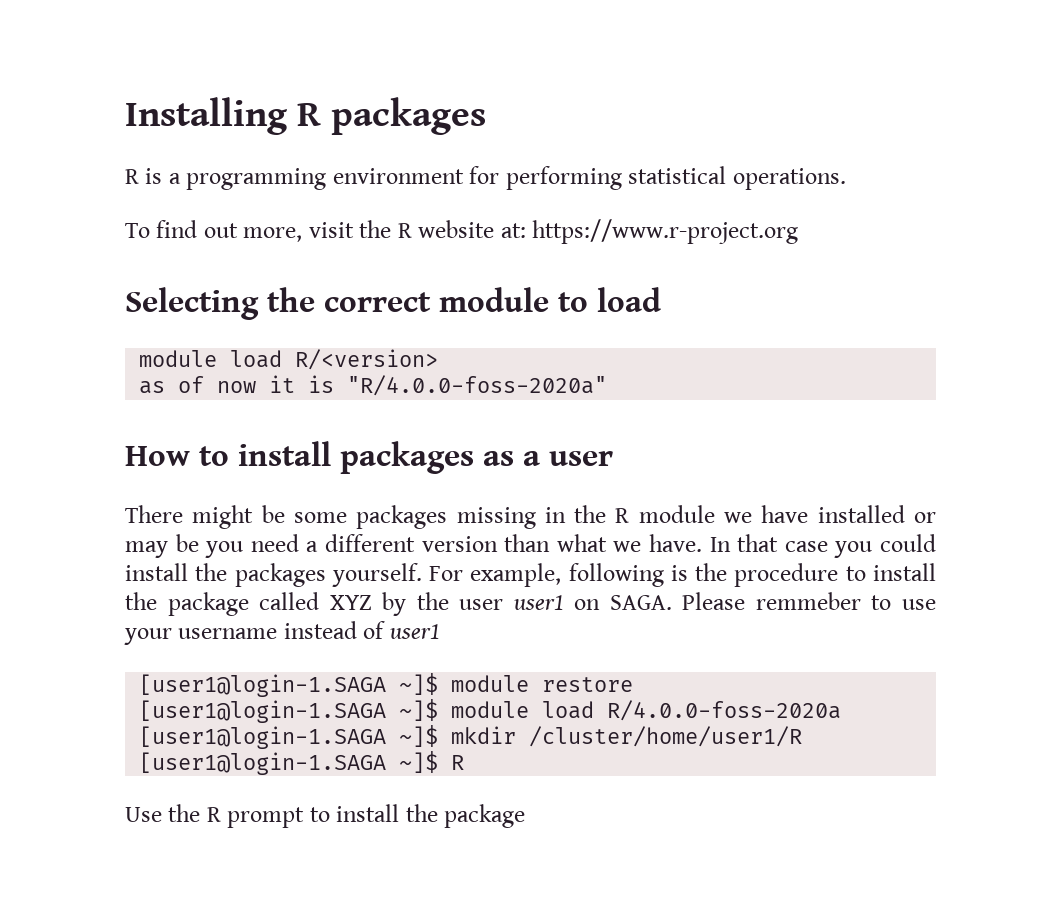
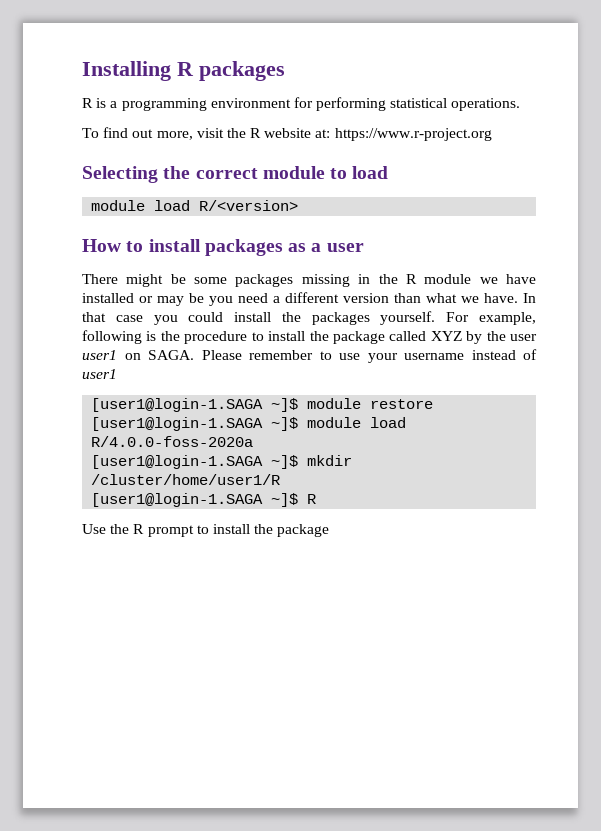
- as of now it is "R/4.0.0-foss-2020a"
- Please remmeber to use your username instead of user1
+ Please remember to use your username instead of user1

